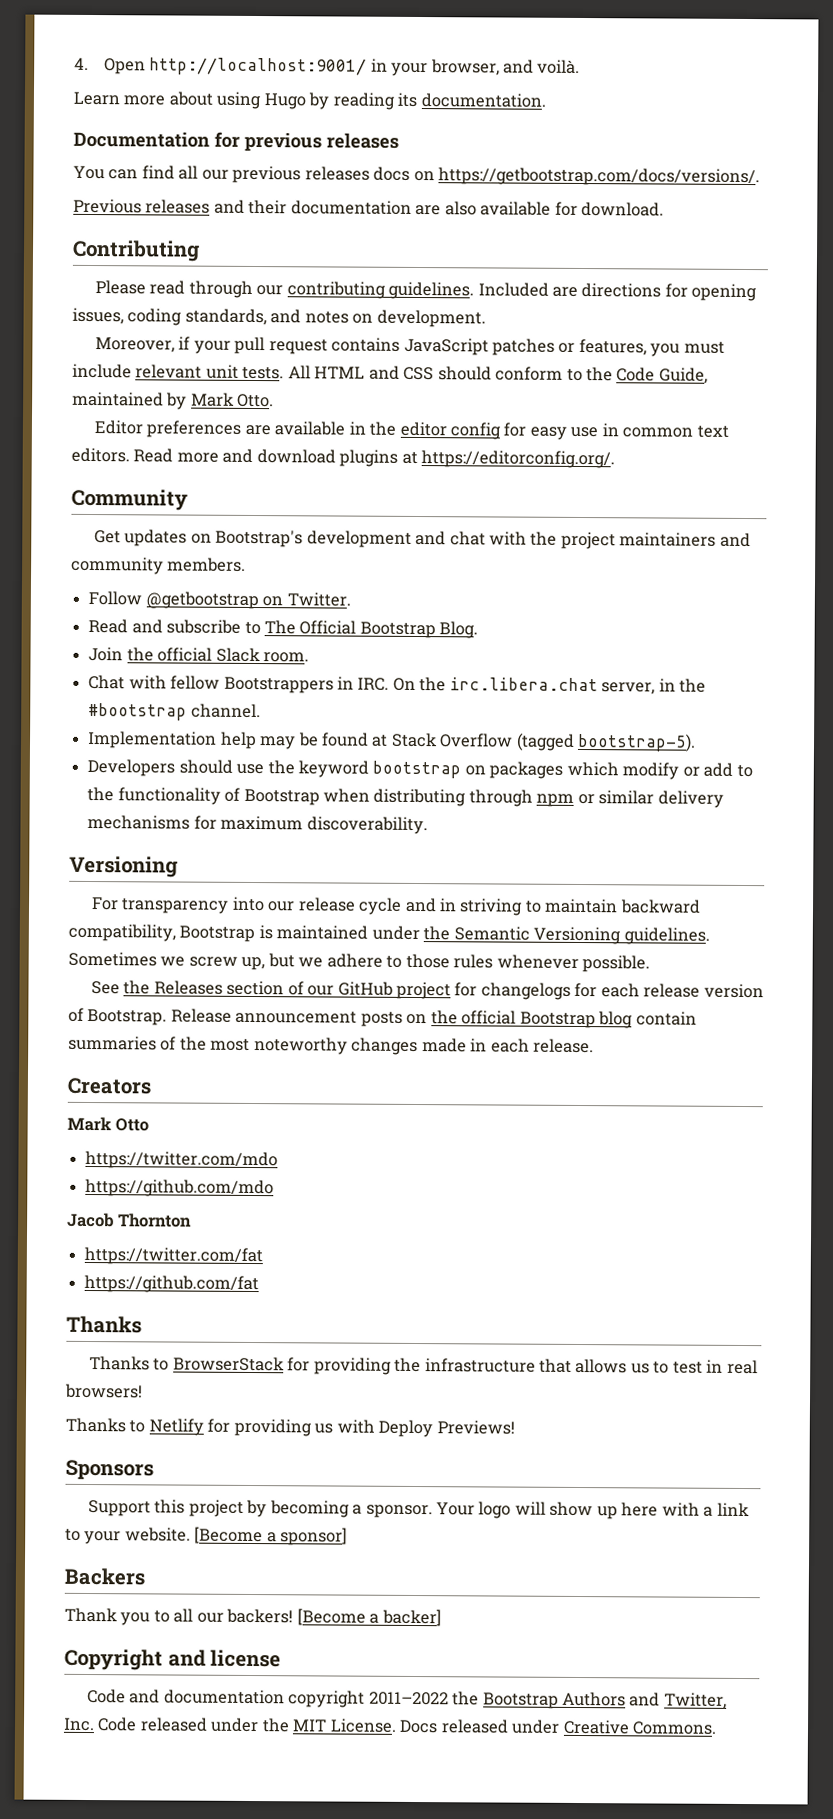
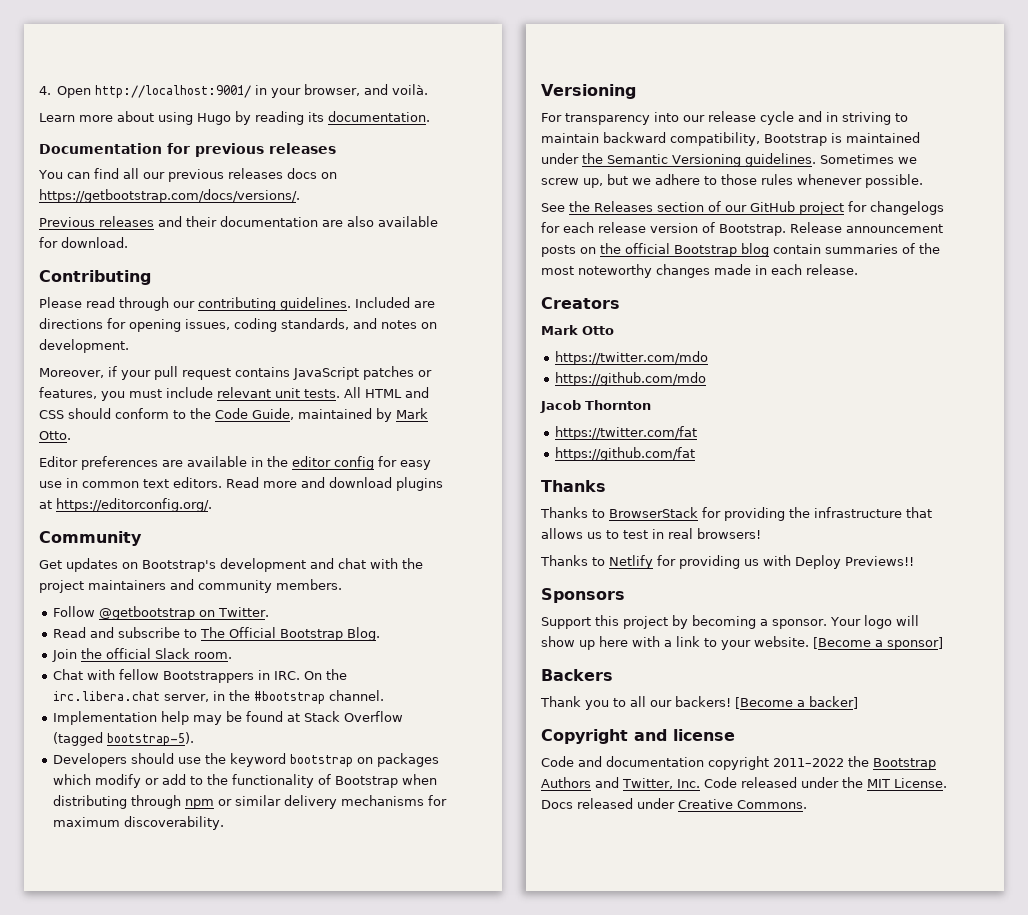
- Thanks to Netlify for providing us with Deploy Previews!
+ Thanks to Netlify for providing us with Deploy Previews!!

